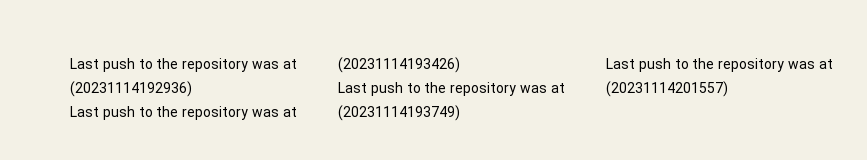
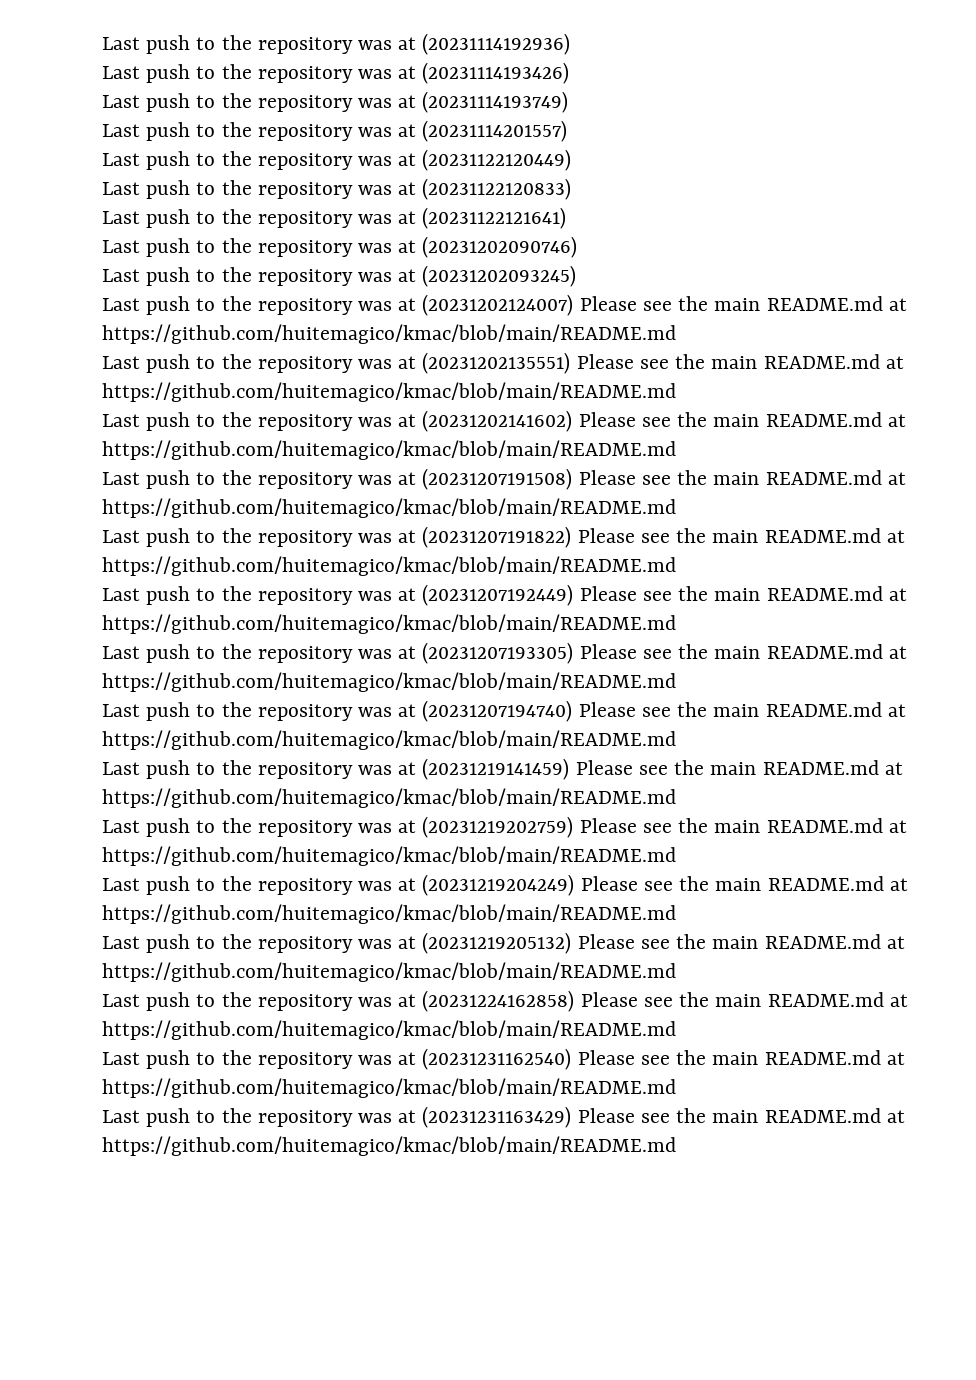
+ Last push to the repository was at (20231122120449)
+ Last push to the repository was at (20231122120833)
+ Last push to the repository was at (20231122121641)
+ Last push to the repository was at (20231202090746)
+ Last push to the repository was at (20231202093245)
+ Last push to the repository was at (20231202124007) Please see the main README.md at https://github.com/huitemagico/kmac/blob/main/README.md
+ Last push to the repository was at (20231202135551) Please see the main README.md at https://github.com/huitemagico/kmac/blob/main/README.md
+ Last push to the repository was at (20231202141602) Please see the main README.md at https://github.com/huitemagico/kmac/blob/main/README.md
+ Last push to the repository was at (20231207191508) Please see the main README.md at https://github.com/huitemagico/kmac/blob/main/README.md
+ Last push to the repository was at (20231207191822) Please see the main README.md at https://github.com/huitemagico/kmac/blob/main/README.md
+ Last push to the repository was at (20231207192449) Please see the main README.md at https://github.com/huitemagico/kmac/blob/main/README.md
+ Last push to the repository was at (20231207193305) Please see the main README.md at https://github.com/huitemagico/kmac/blob/main/README.md
+ Last push to the repository was at (20231207194740) Please see the main README.md at https://github.com/huitemagico/kmac/blob/main/README.md
+ Last push to the repository was at (20231219141459) Please see the main README.md at https://github.com/huitemagico/kmac/blob/main/README.md
+ Last push to the repository was at (20231219202759) Please see the main README.md at https://github.com/huitemagico/kmac/blob/main/README.md
+ Last push to the repository was at (20231219204249) Please see the main README.md at https://github.com/huitemagico/kmac/blob/main/README.md
+ Last push to the repository was at (20231219205132) Please see the main README.md at https://github.com/huitemagico/kmac/blob/main/README.md
+ Last push to the repository was at (20231224162858) Please see the main README.md at https://github.com/huitemagico/kmac/blob/main/README.md
+ Last push to the repository was at (20231231162540) Please see the main README.md at https://github.com/huitemagico/kmac/blob/main/README.md
+ Last push to the repository was at (20231231163429) Please see the main README.md at https://github.com/huitemagico/kmac/blob/main/README.md

